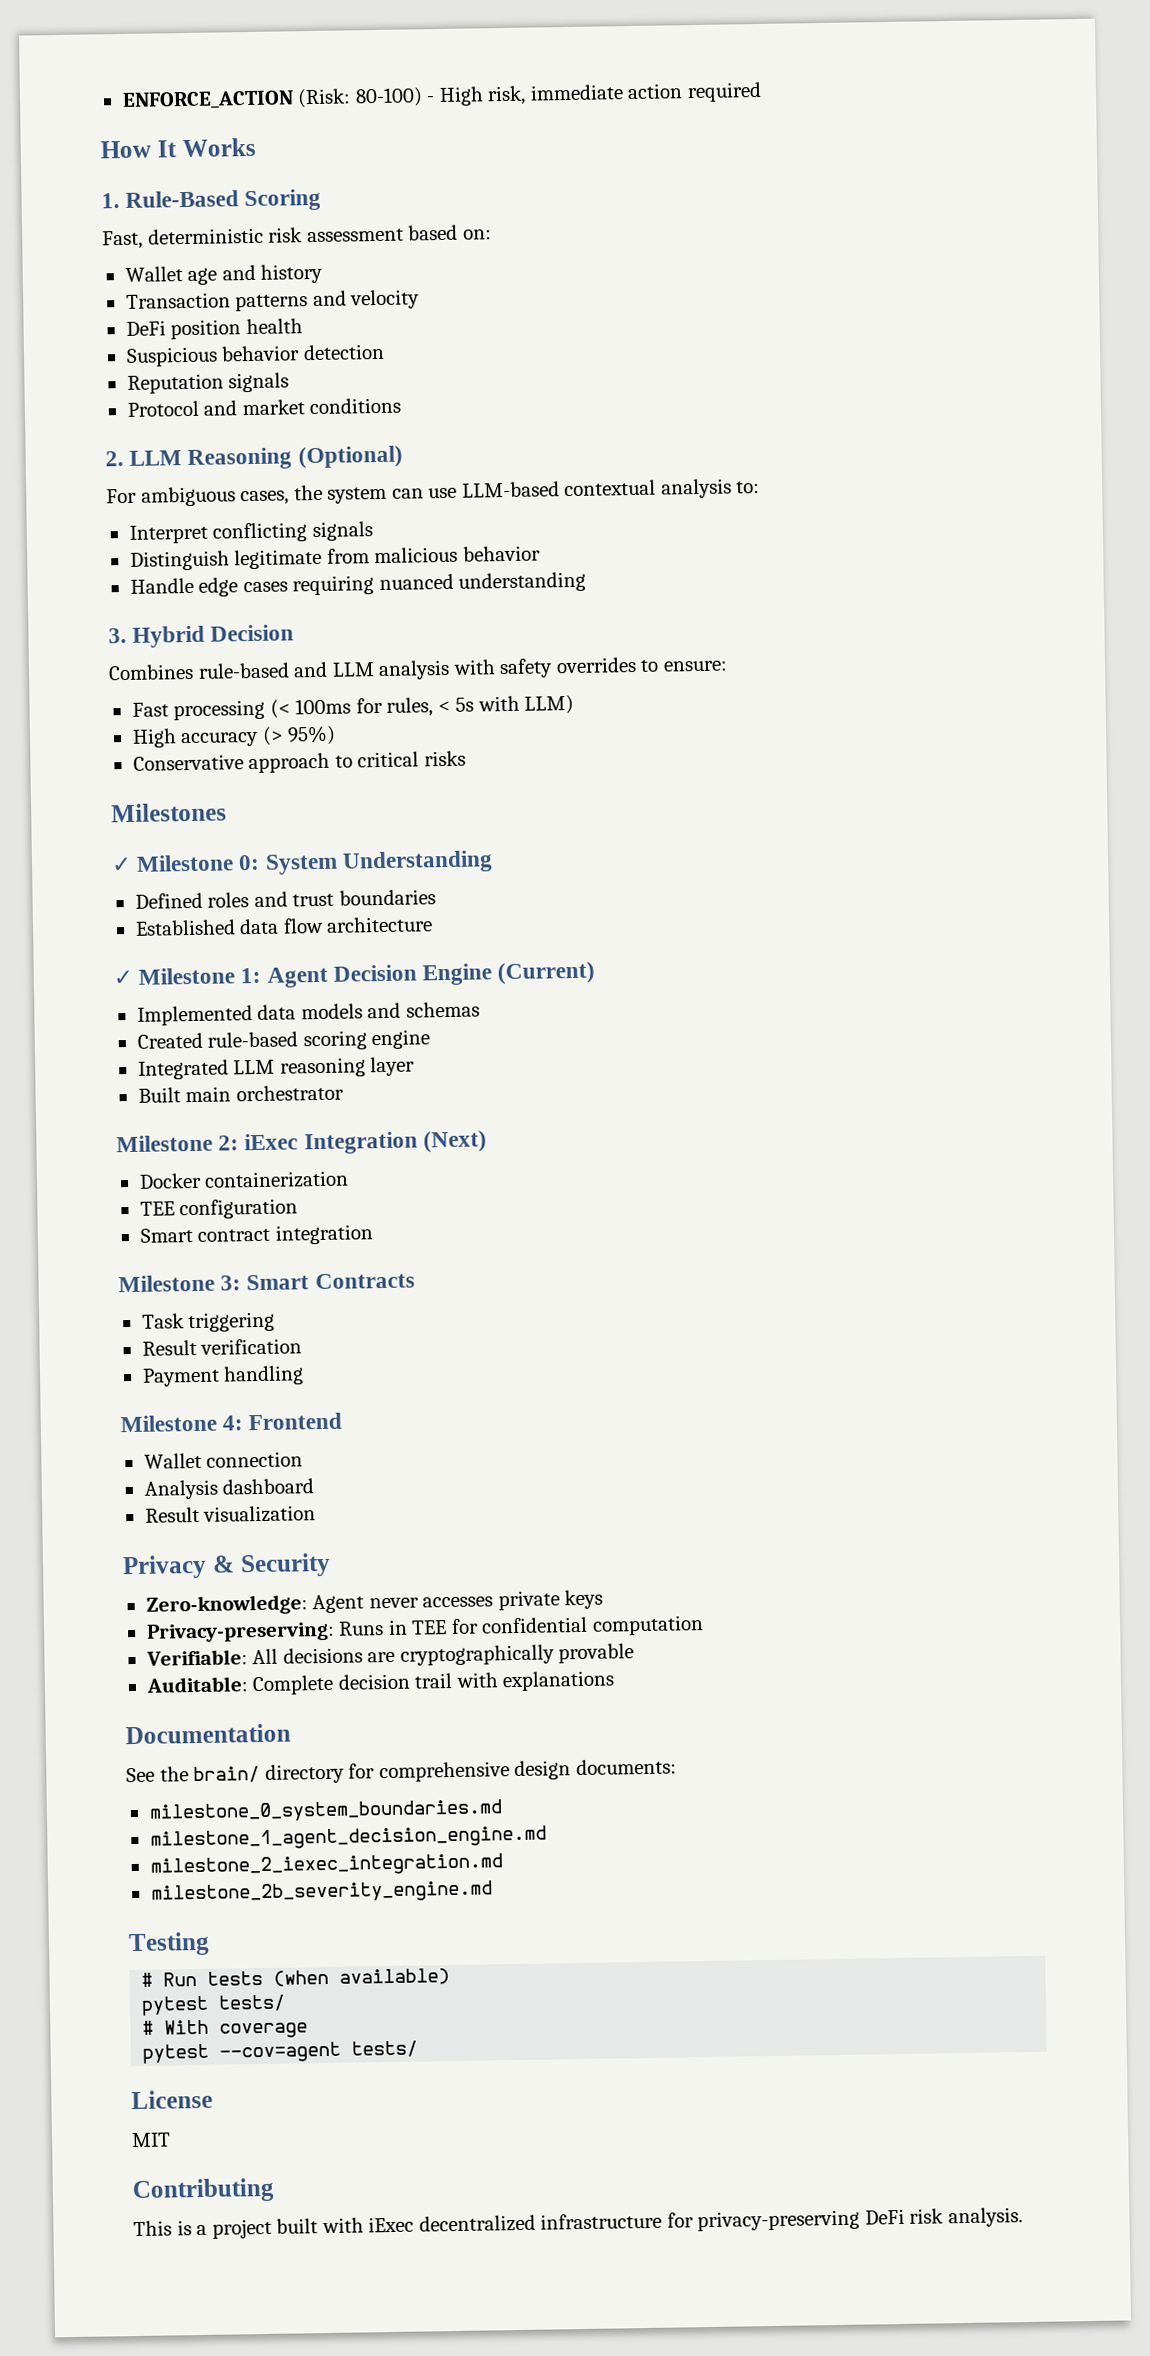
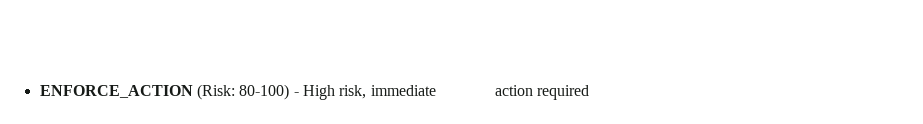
- How It Works
- 1. Rule-Based Scoring
- Fast, deterministic risk assessment based on:
- Wallet age and history
- Transaction patterns and velocity
- DeFi position health
- Suspicious behavior detection
- Reputation signals
- Protocol and market conditions
- 2. LLM Reasoning (Optional)
- For ambiguous cases, the system can use LLM-based contextual analysis to:
- Interpret conflicting signals
- Distinguish legitimate from malicious behavior
- Handle edge cases requiring nuanced understanding
- 3. Hybrid Decision
- Combines rule-based and LLM analysis with safety overrides to ensure:
- Fast processing (< 100ms for rules, < 5s with LLM)
- High accuracy (> 95%)
- Conservative approach to critical risks
- Milestones
- ✓ Milestone 0: System Understanding
- Defined roles and trust boundaries
- Established data flow architecture
- ✓ Milestone 1: Agent Decision Engine (Current)
- Implemented data models and schemas
- Created rule-based scoring engine
- Integrated LLM reasoning layer
- Built main orchestrator
- Milestone 2: iExec Integration (Next)
- Docker containerization
- TEE configuration
- Smart contract integration
- Milestone 3: Smart Contracts
- Task triggering
- Result verification
- Payment handling
- Milestone 4: Frontend
- Wallet connection
- Analysis dashboard
- Result visualization
- Privacy & Security
- Zero-knowledge: Agent never accesses private keys
- Privacy-preserving: Runs in TEE for confidential computation
- Verifiable: All decisions are cryptographically provable
- Auditable: Complete decision trail with explanations
- Documentation
- See the brain/ directory for comprehensive design documents:
- milestone_0_system_boundaries.md
- milestone_1_agent_decision_engine.md
- milestone_2_iexec_integration.md
- milestone_2b_severity_engine.md
- Testing
- # Run tests (when available)
- pytest tests/
- # With coverage
- pytest --cov=agent tests/
- License
- MIT
- Contributing
- This is a project built with iExec decentralized infrastructure for privacy-preserving DeFi risk analysis.

